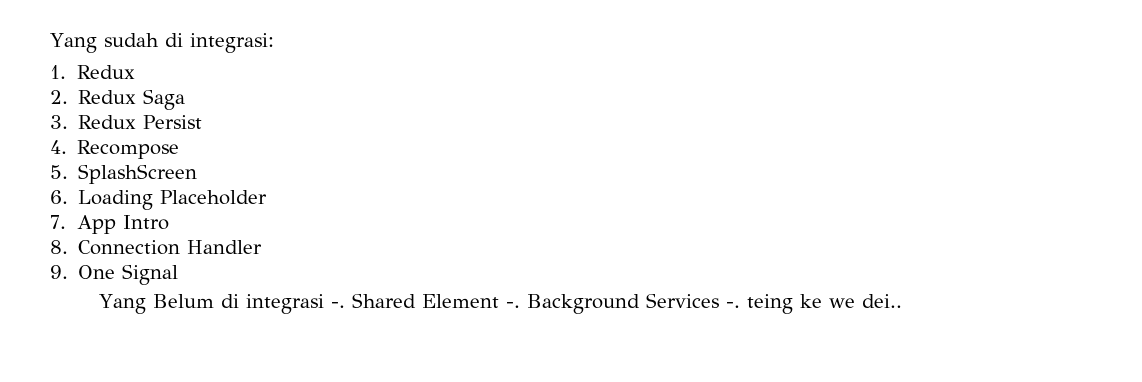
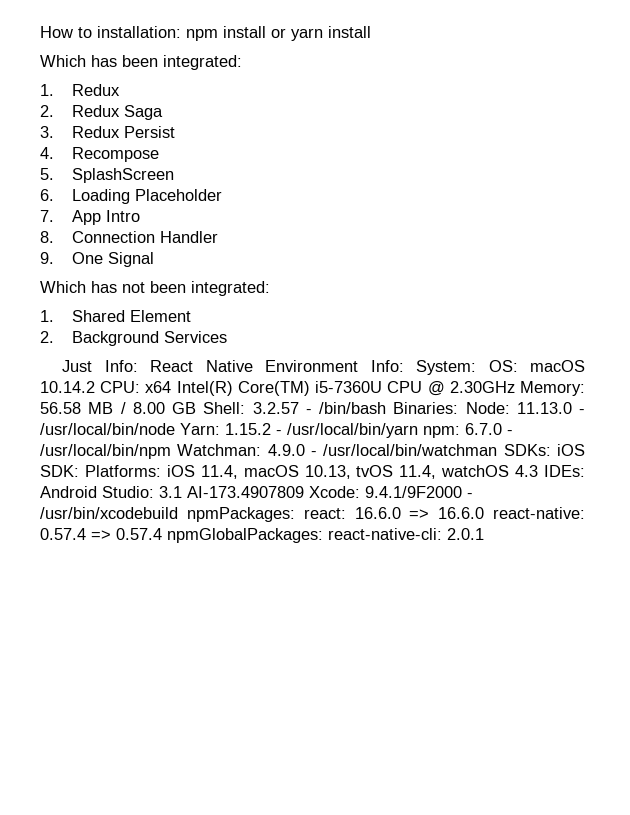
- Yang sudah di integrasi:
+ How to installation: npm install or yarn install
+ Which has been integrated:
- Yang Belum di integrasi -. Shared Element -. Background Services -. teing ke we dei..
+ Which has not been integrated:
+ 1. Shared Element
+ 2. Background Services
+ Just Info: React Native Environment Info: System: OS: macOS 10.14.2 CPU: x64 Intel(R) Core(TM) i5-7360U CPU @ 2.30GHz Memory: 56.58 MB / 8.00 GB Shell: 3.2.57 - /bin/bash Binaries: Node: 11.13.0 - /usr/local/bin/node Yarn: 1.15.2 - /usr/local/bin/yarn npm: 6.7.0 - /usr/local/bin/npm Watchman: 4.9.0 - /usr/local/bin/watchman SDKs: iOS SDK: Platforms: iOS 11.4, macOS 10.13, tvOS 11.4, watchOS 4.3 IDEs: Android Studio: 3.1 AI-173.4907809 Xcode: 9.4.1/9F2000 - /usr/bin/xcodebuild npmPackages: react: 16.6.0 => 16.6.0 react-native: 0.57.4 => 0.57.4 npmGlobalPackages: react-native-cli: 2.0.1

